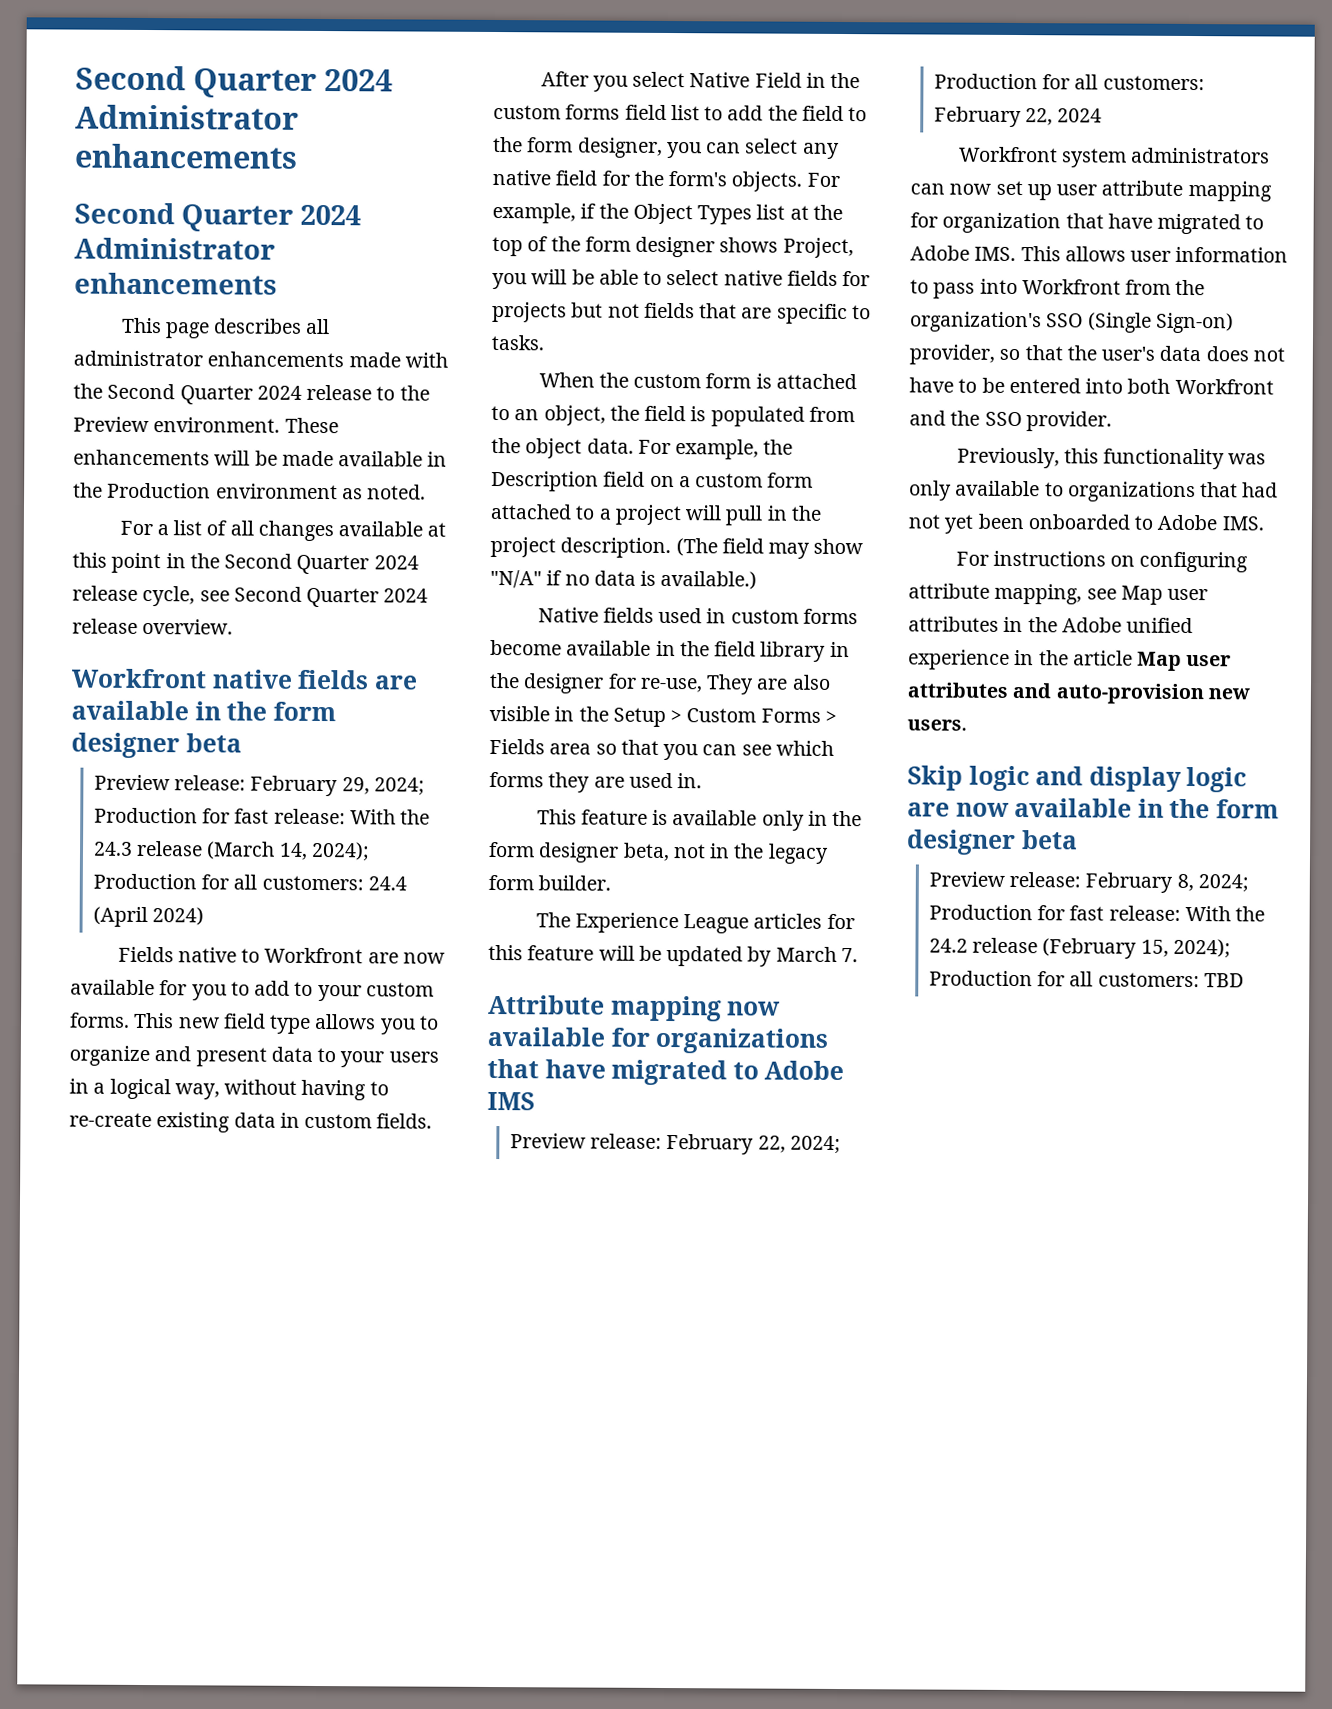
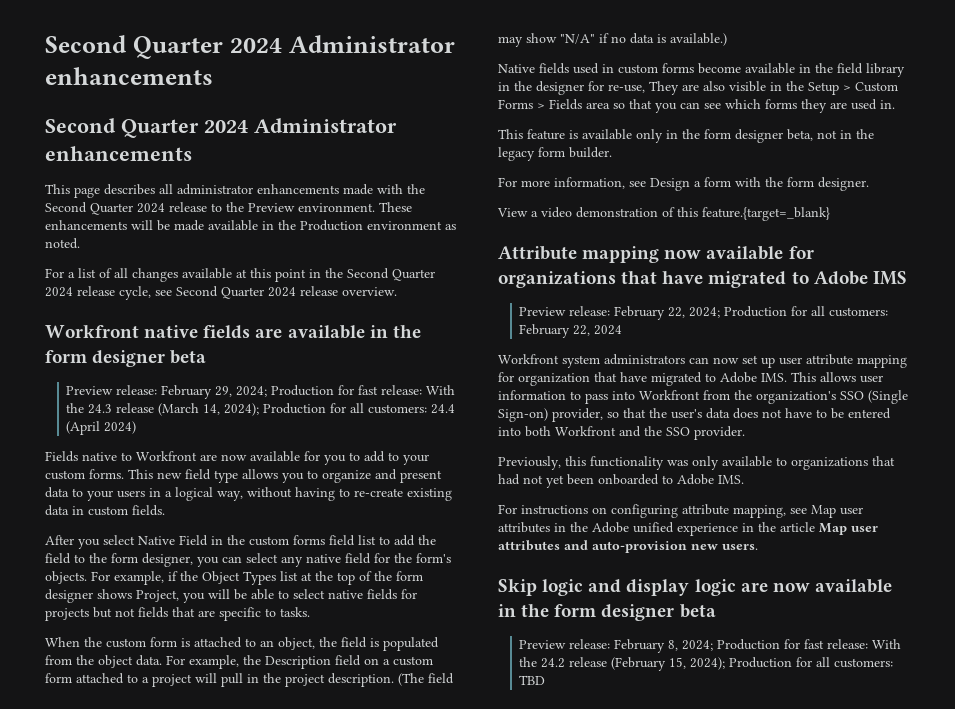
- The Experience League articles for this feature will be updated by March 7.
+ For more information, see Design a form with the form designer.
+ View a video demonstration of this feature.{target=_blank}

